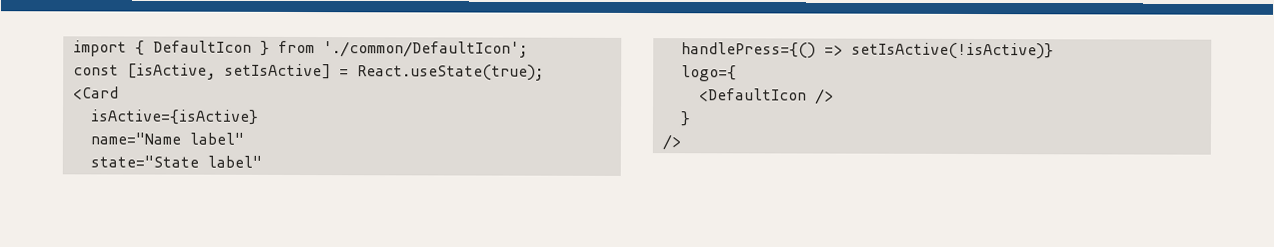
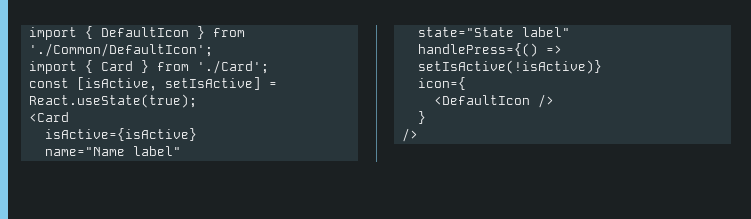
- import { DefaultIcon } from './common/DefaultIcon';
+ import { DefaultIcon } from './Common/DefaultIcon';
+ import { Card } from './Card';
- logo={
+ icon={

